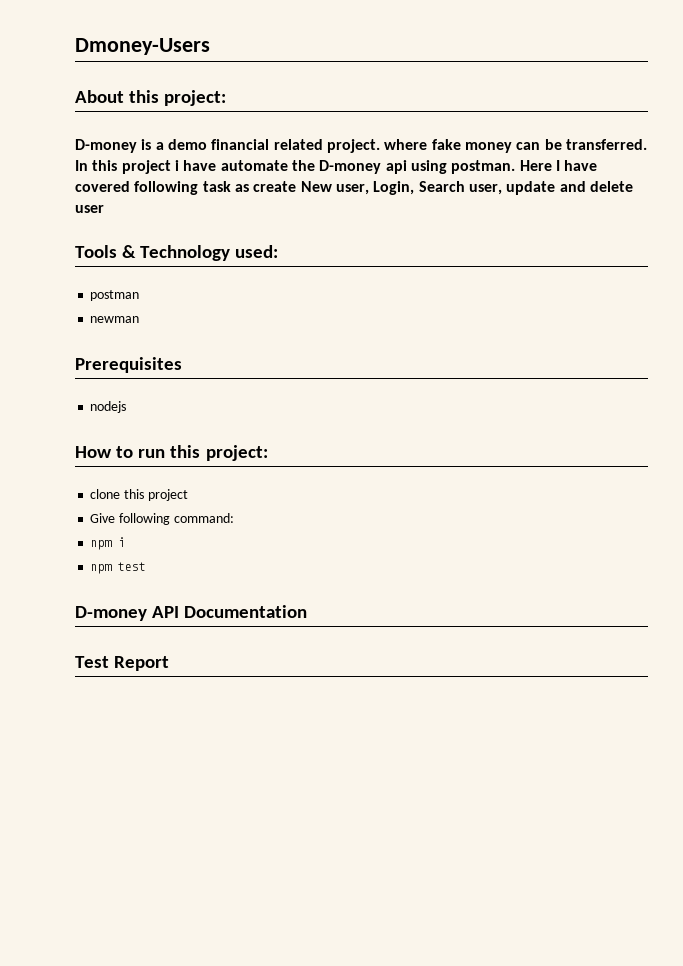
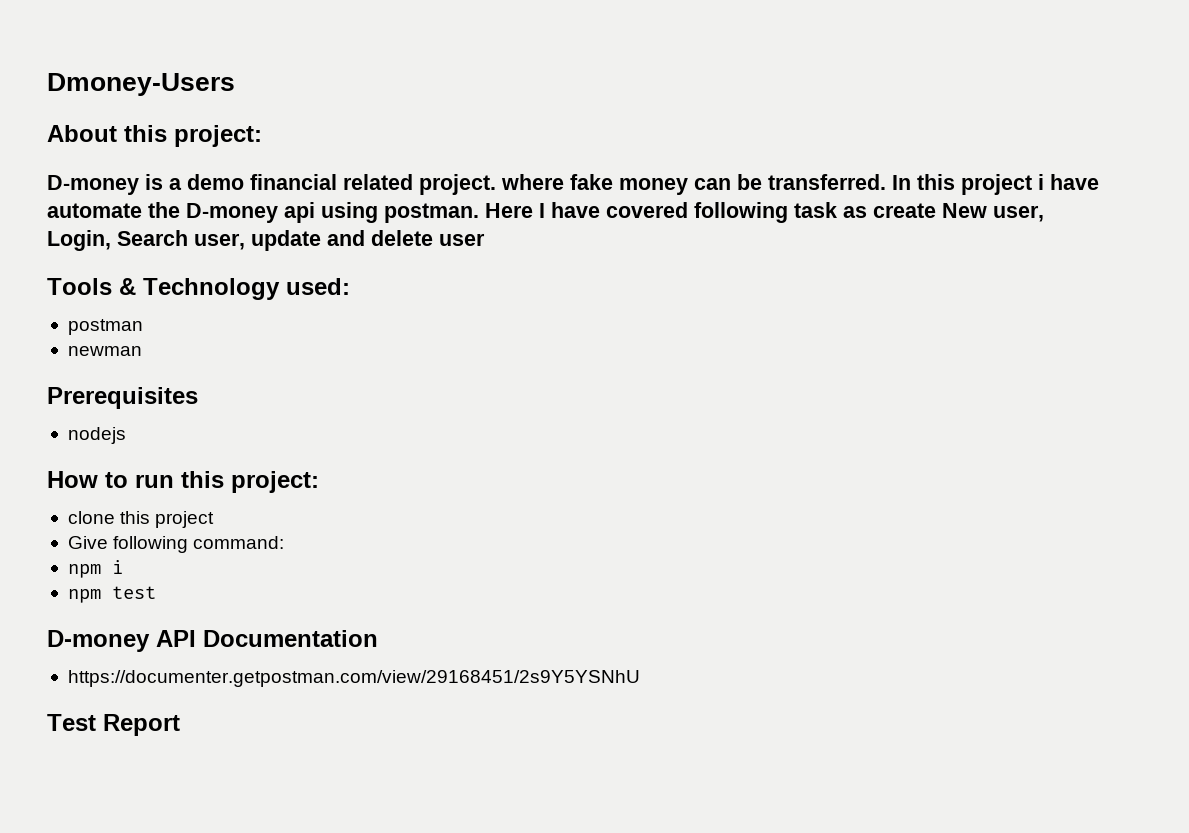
+ https://documenter.getpostman.com/view/29168451/2s9Y5YSNhU

